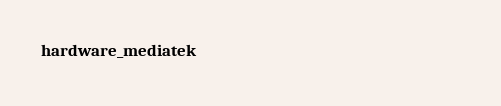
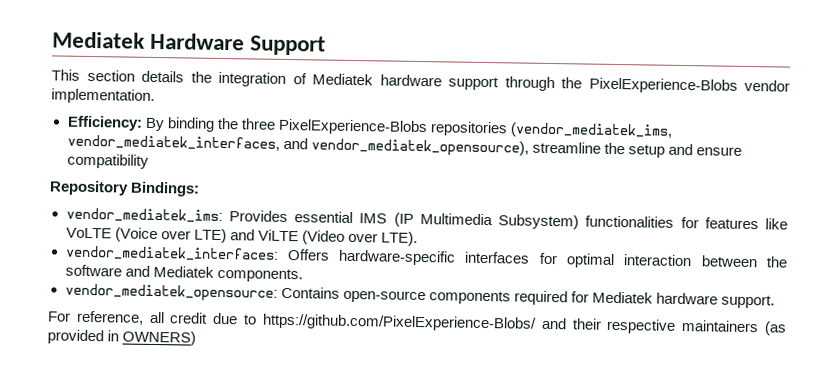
- hardware_mediatek
+ Mediatek Hardware Support
+ This section details the integration of Mediatek hardware support through the PixelExperience-Blobs vendor implementation.
+ Efficiency: By binding the three PixelExperience-Blobs repositories (vendor_mediatek_ims, vendor_mediatek_interfaces, and vendor_mediatek_opensource), streamline the setup and ensure compatibility
+ Repository Bindings:
+ vendor_mediatek_ims: Provides essential IMS (IP Multimedia Subsystem) functionalities for features like VoLTE (Voice over LTE) and ViLTE (Video over LTE).
+ vendor_mediatek_interfaces: Offers hardware-specific interfaces for optimal interaction between the software and Mediatek components.
+ vendor_mediatek_opensource: Contains open-source components required for Mediatek hardware support.
+ For reference, all credit due to https://github.com/PixelExperience-Blobs/ and their respective maintainers (as provided in OWNERS)

